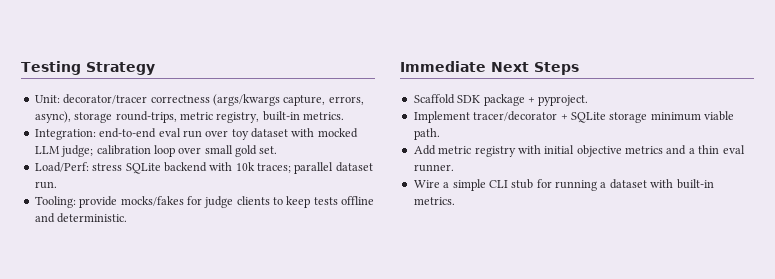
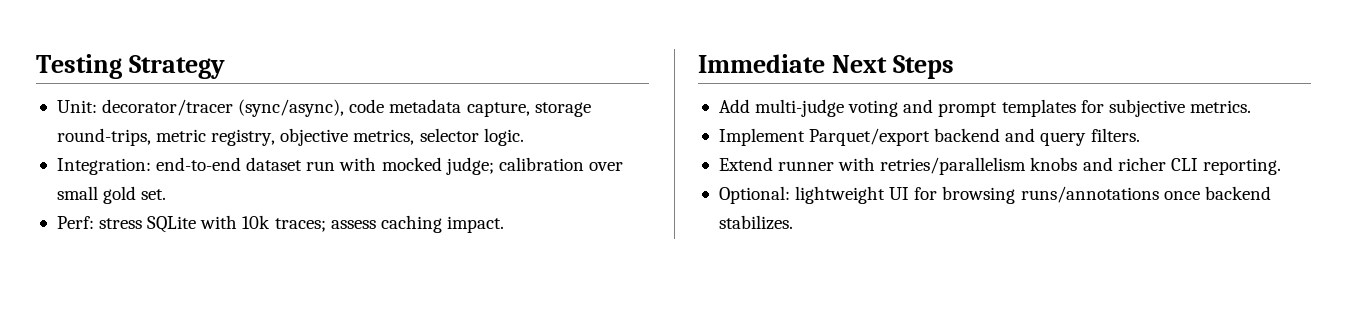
- Unit: decorator/tracer correctness (args/kwargs capture, errors, async), storage round-trips, metric registry, built-in metrics.
- Integration: end-to-end eval run over toy dataset with mocked LLM judge; calibration loop over small gold set.
+ Unit: decorator/tracer (sync/async), code metadata capture, storage round-trips, metric registry, objective metrics, selector logic.
+ Integration: end-to-end dataset run with mocked judge; calibration over small gold set.
- Load/Perf: stress SQLite backend with 10k traces; parallel dataset run.
- Tooling: provide mocks/fakes for judge clients to keep tests offline and deterministic.
+ Perf: stress SQLite with 10k traces; assess caching impact.
  Immediate Next Steps
- Scaffold SDK package + pyproject.
- Implement tracer/decorator + SQLite storage minimum viable path.
- Add metric registry with initial objective metrics and a thin eval runner.
- Wire a simple CLI stub for running a dataset with built-in metrics.
+ Add multi-judge voting and prompt templates for subjective metrics.
+ Implement Parquet/export backend and query filters.
+ Extend runner with retries/parallelism knobs and richer CLI reporting.
+ Optional: lightweight UI for browsing runs/annotations once backend stabilizes.

